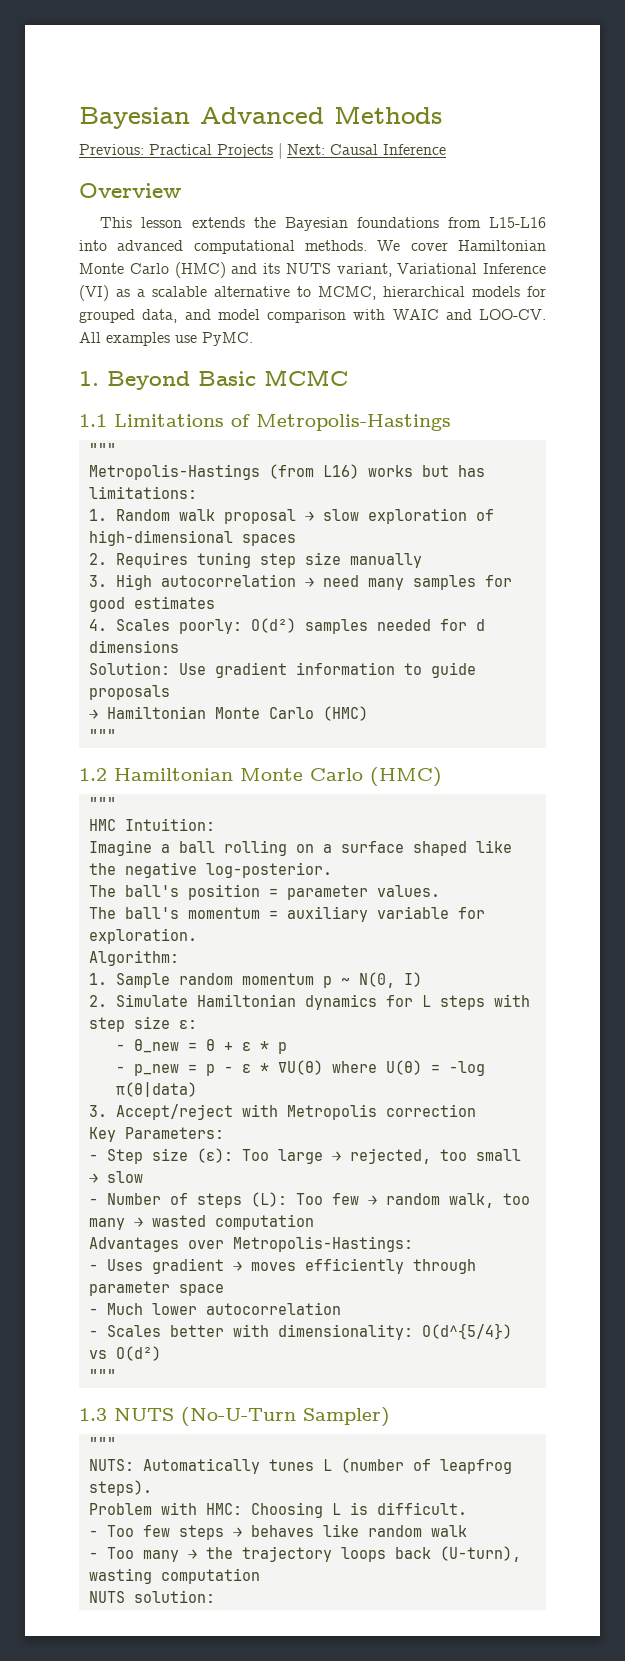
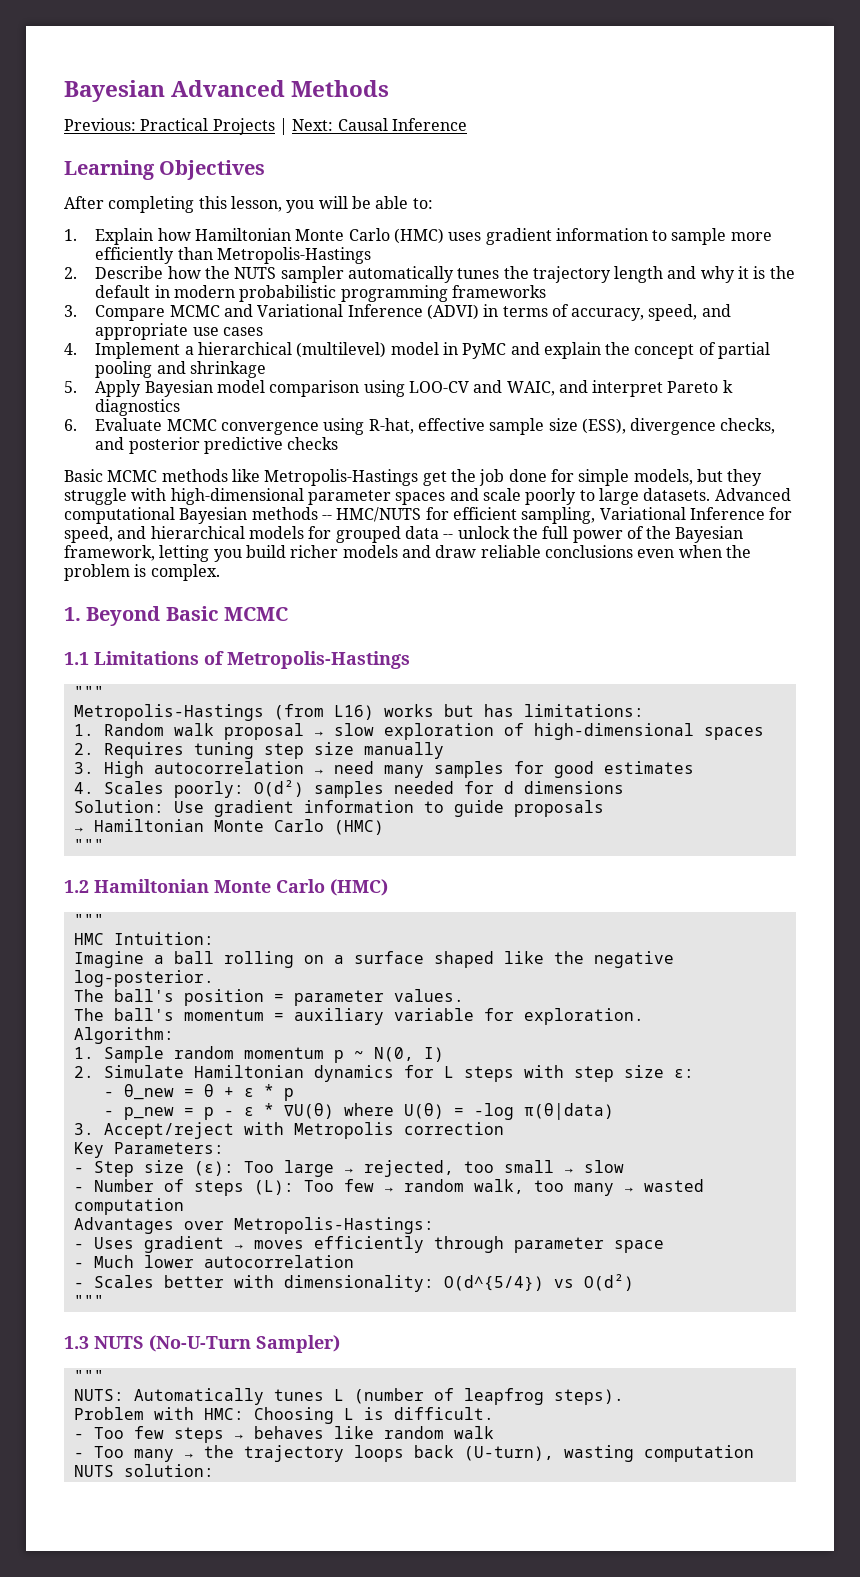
- Overview
- This lesson extends the Bayesian foundations from L15-L16 into advanced computational methods. We cover Hamiltonian Monte Carlo (HMC) and its NUTS variant, Variational Inference (VI) as a scalable alternative to MCMC, hierarchical models for grouped data, and model comparison with WAIC and LOO-CV. All examples use PyMC.
+ Learning Objectives
+ After completing this lesson, you will be able to:
+ 1. Explain how Hamiltonian Monte Carlo (HMC) uses gradient information to sample more efficiently than Metropolis-Hastings
+ 2. Describe how the NUTS sampler automatically tunes the trajectory length and why it is the default in modern probabilistic programming frameworks
+ 3. Compare MCMC and Variational Inference (ADVI) in terms of accuracy, speed, and appropriate use cases
+ 4. Implement a hierarchical (multilevel) model in PyMC and explain the concept of partial pooling and shrinkage
+ 5. Apply Bayesian model comparison using LOO-CV and WAIC, and interpret Pareto k diagnostics
+ 6. Evaluate MCMC convergence using R-hat, effective sample size (ESS), divergence checks, and posterior predictive checks
+ Basic MCMC methods like Metropolis-Hastings get the job done for simple models, but they struggle with high-dimensional parameter spaces and scale poorly to large datasets. Advanced computational Bayesian methods -- HMC/NUTS for efficient sampling, Variational Inference for speed, and hierarchical models for grouped data -- unlock the full power of the Bayesian framework, letting you build richer models and draw reliable conclusions even when the problem is complex.

